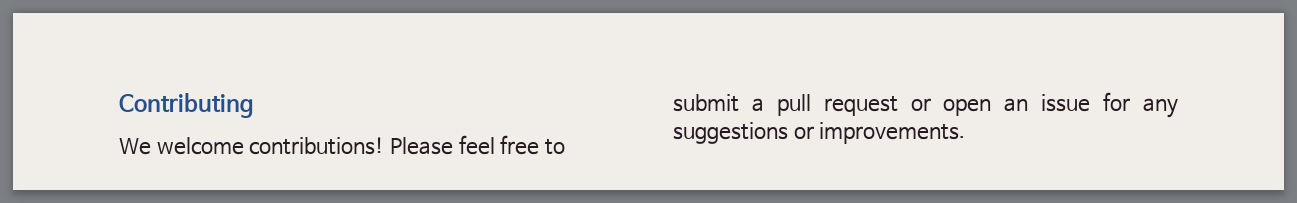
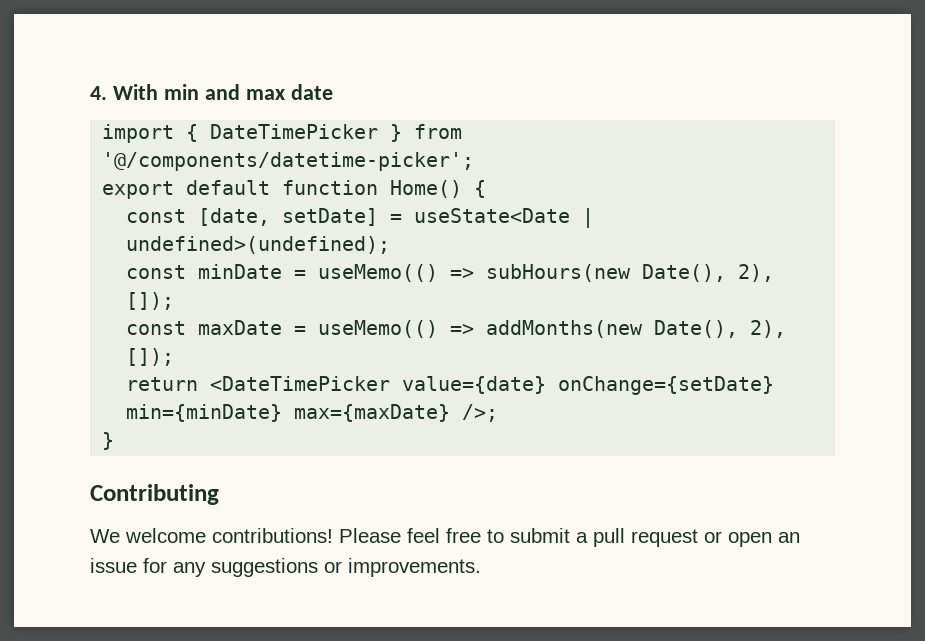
+ 4. With min and max date
+ import { DateTimePicker } from '@/components/datetime-picker';
+ export default function Home() {
+ const [date, setDate] = useState<Date | undefined>(undefined);
+ const minDate = useMemo(() => subHours(new Date(), 2), []);
+ const maxDate = useMemo(() => addMonths(new Date(), 2), []);
+ return <DateTimePicker value={date} onChange={setDate} min={minDate} max={maxDate} />;
+ }

